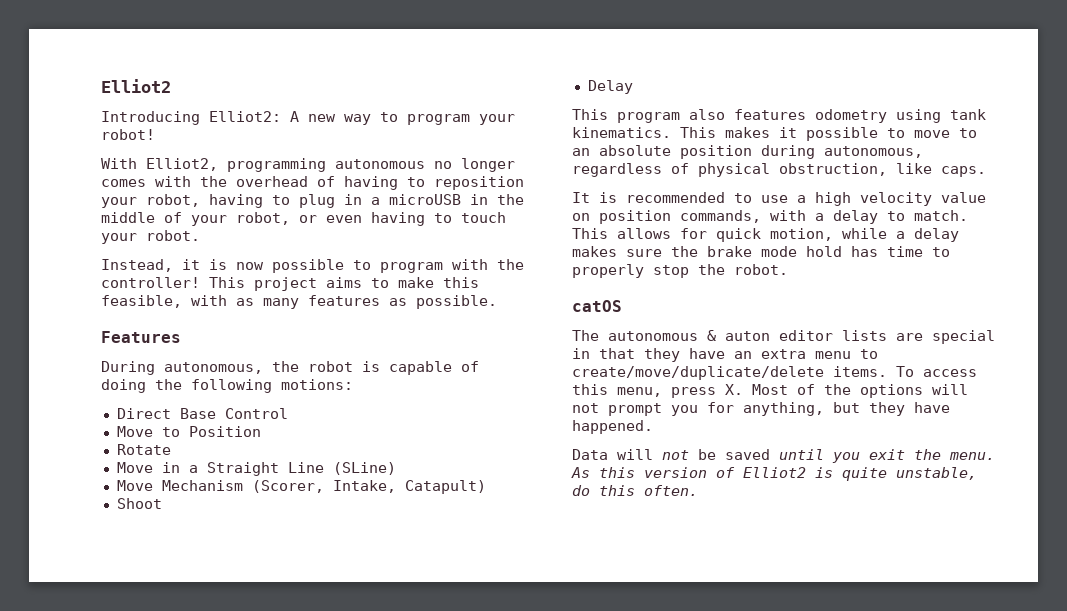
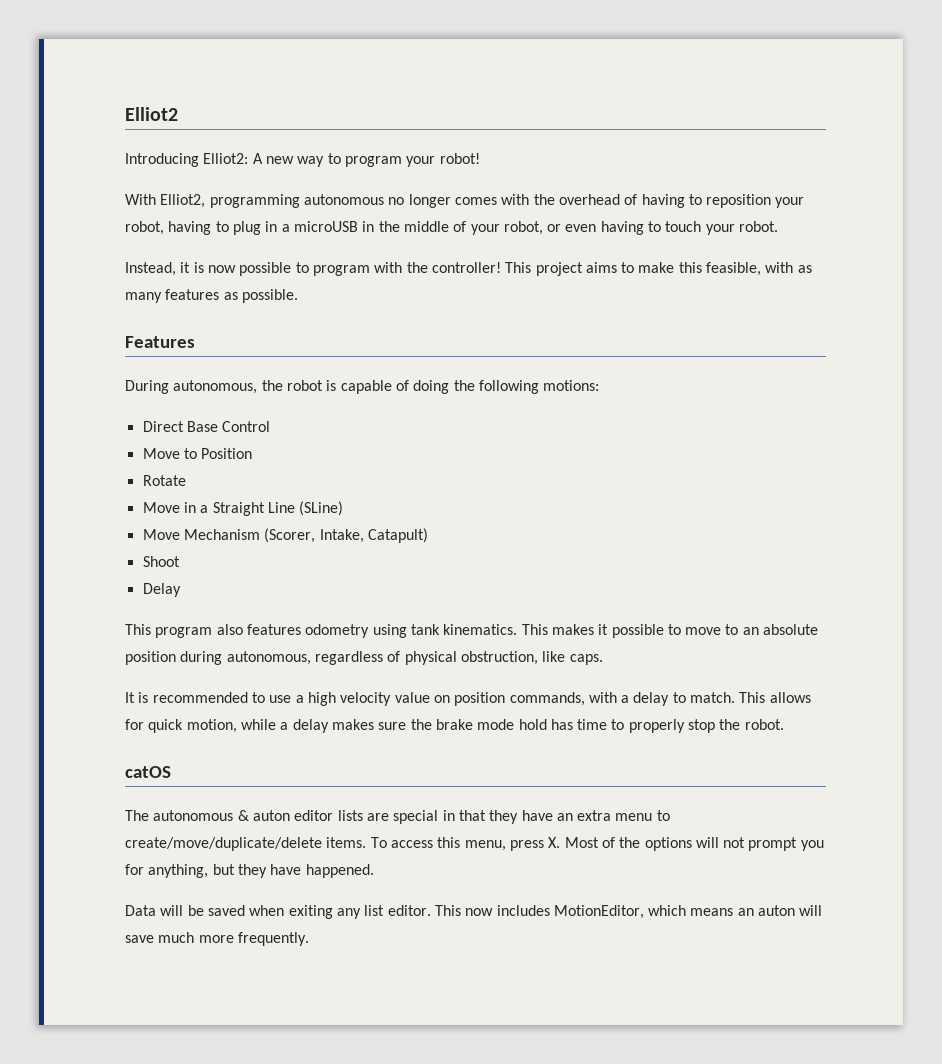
- Data will not be saved until you exit the menu. As this version of Elliot2 is quite unstable, do this often.
+ Data will be saved when exiting any list editor. This now includes MotionEditor, which means an auton will save much more frequently.

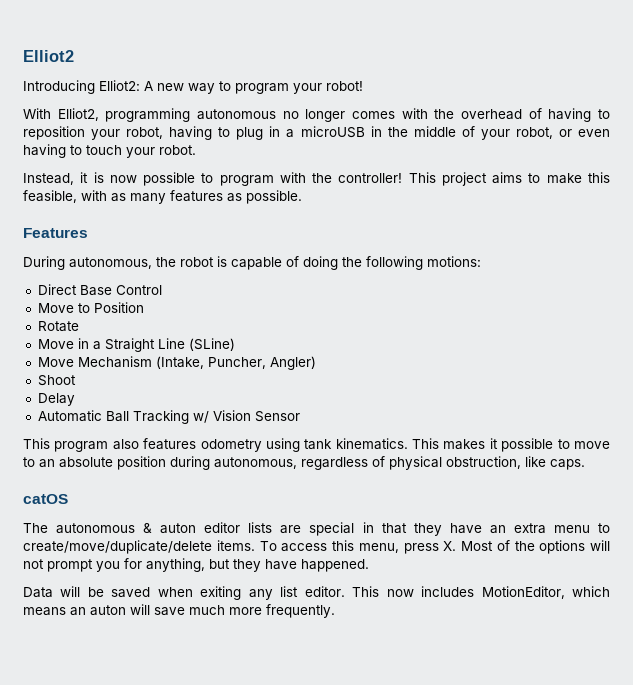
- Move Mechanism (Scorer, Intake, Catapult)
+ Move Mechanism (Intake, Puncher, Angler)
+ Automatic Ball Tracking w/ Vision Sensor
- It is recommended to use a high velocity value on position commands, with a delay to match. This allows for quick motion, while a delay makes sure the brake mode hold has time to properly stop the robot.

